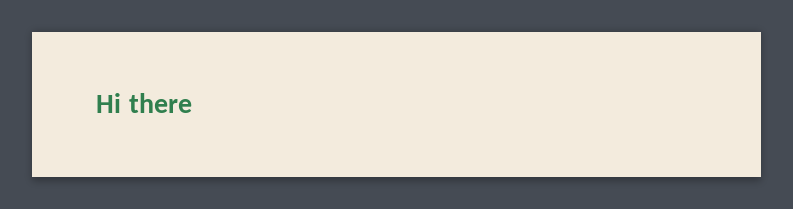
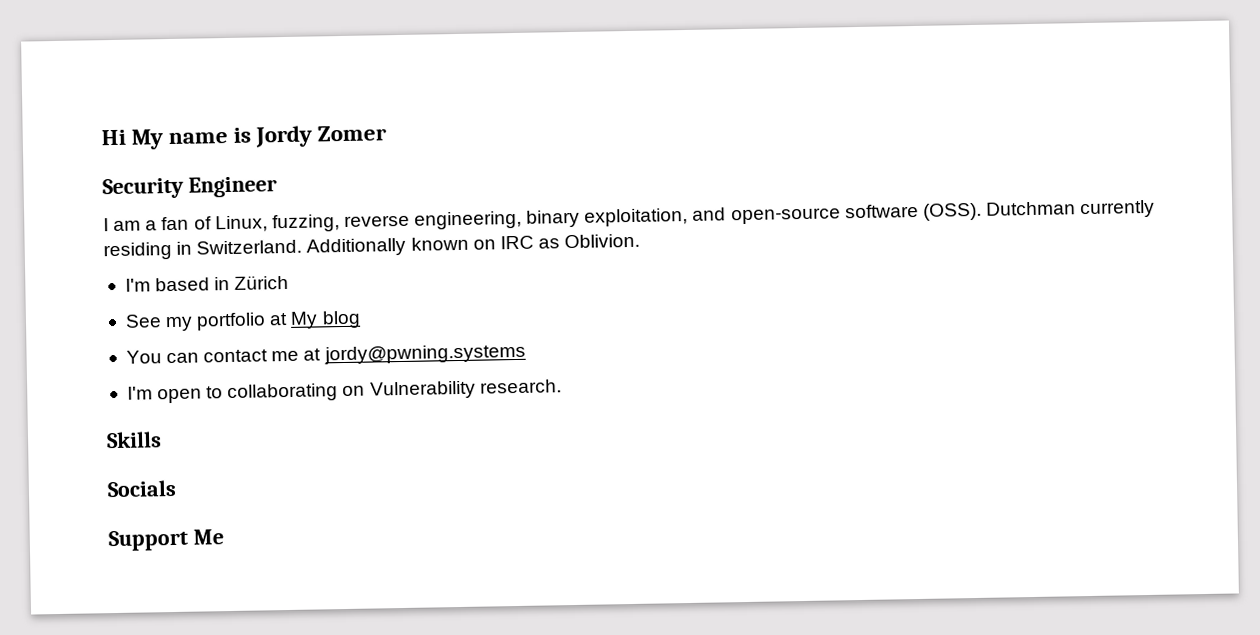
- Hi there
+ Hi My name is Jordy Zomer
+ Security Engineer
+ I am a fan of Linux, fuzzing, reverse engineering, binary exploitation, and open-source software (OSS). Dutchman currently residing in Switzerland. Additionally known on IRC as Oblivion.
+ I'm based in Zürich
+ See my portfolio at My blog
+ You can contact me at jordy@pwning.systems
+ I'm open to collaborating on Vulnerability research.
+ Skills
+ Socials
+ Support Me

